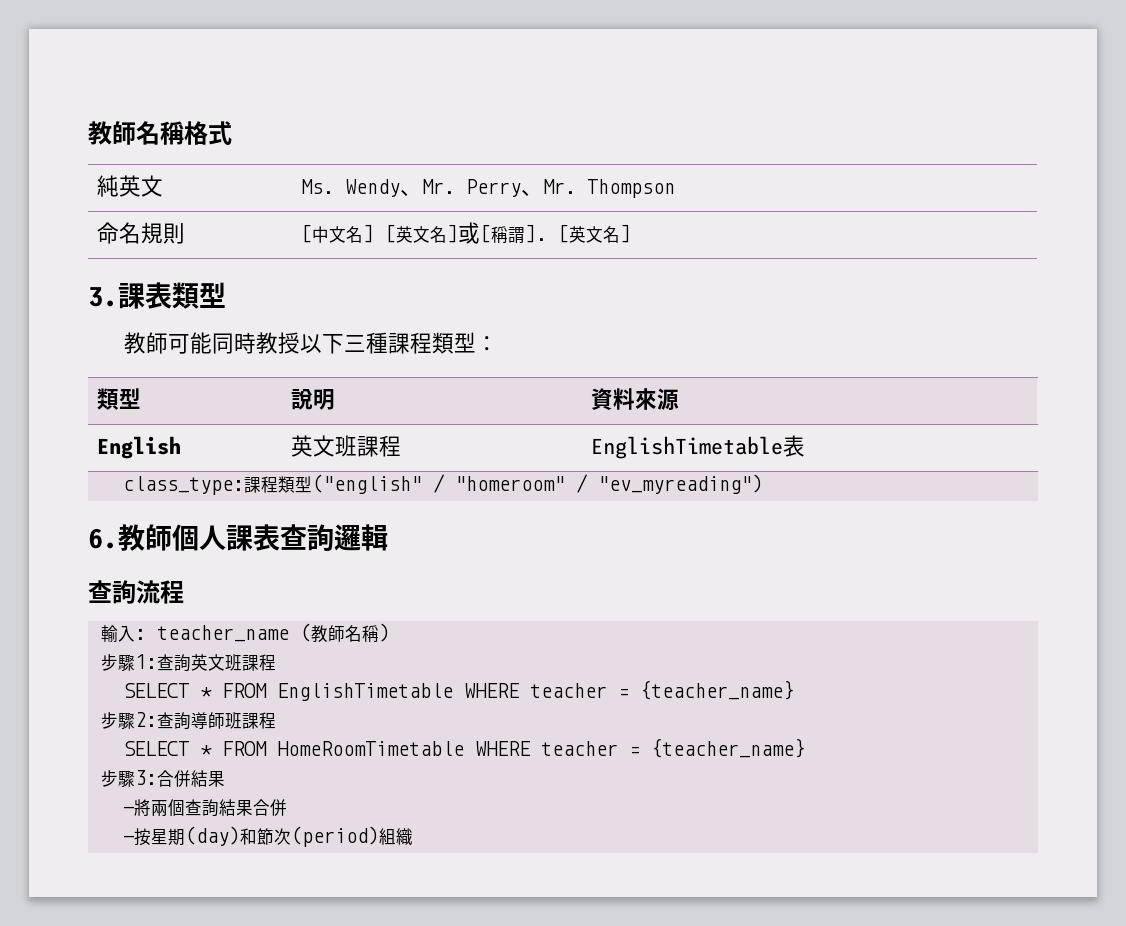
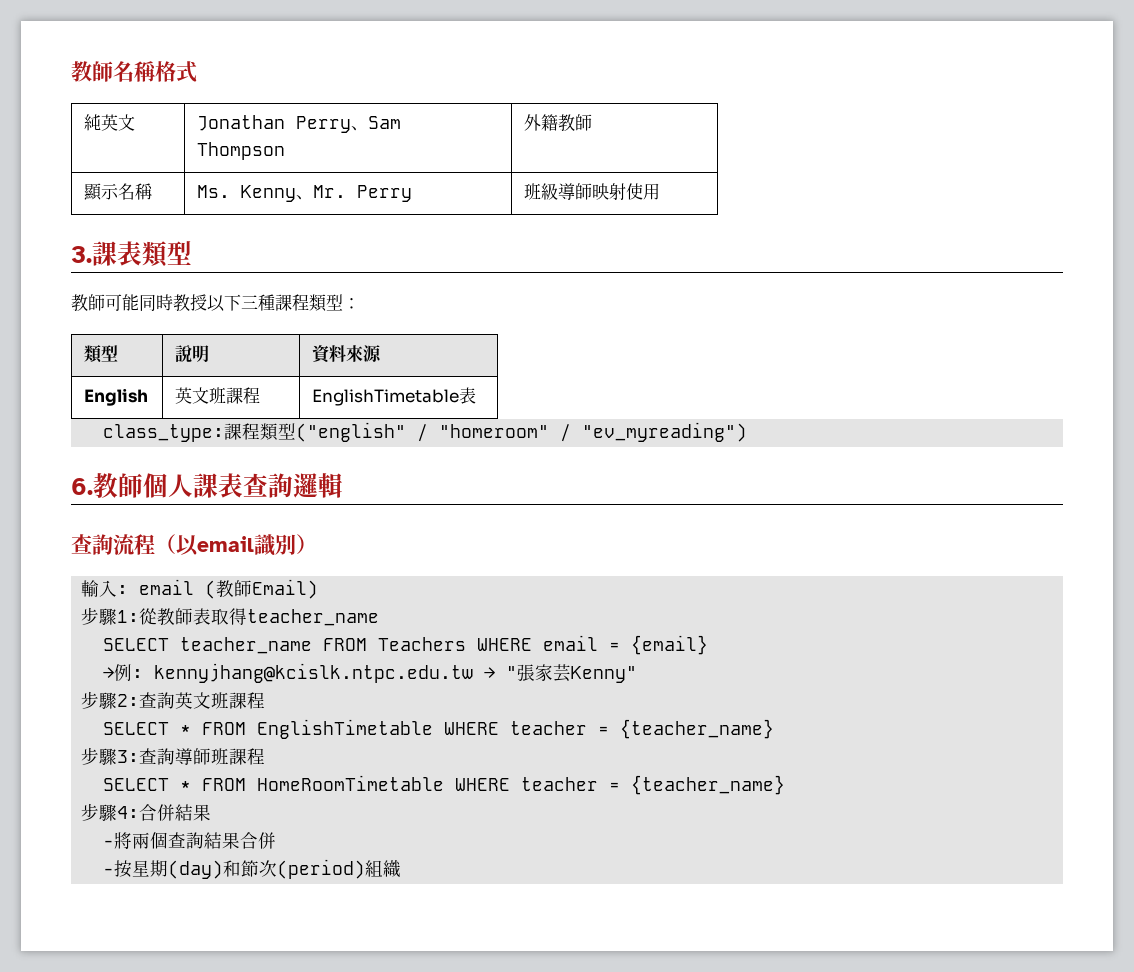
- 純英文 | Ms. Wendy、Mr. Perry、Mr. Thompson
- 命名規則 | [中文名] [英文名]或[稱謂]. [英文名]
+ 純英文 | Jonathan Perry、Sam Thompson | 外籍教師
+ 顯示名稱 | Ms. Kenny、Mr. Perry | 班級導師映射使用
- 查詢流程
+ 查詢流程（以email識別）
- 輸入: teacher_name (教師名稱)
+ 輸入: email (教師Email)
- 步驟1:查詢英文班課程
+ 步驟1:從教師表取得teacher_name
+ SELECT teacher_name FROM Teachers WHERE email = {email}
+ →例: kennyjhang@kcislk.ntpc.edu.tw → "張家芸Kenny"
+ 步驟2:查詢英文班課程
- 步驟2:查詢導師班課程
+ 步驟3:查詢導師班課程
- 步驟3:合併結果
+ 步驟4:合併結果

